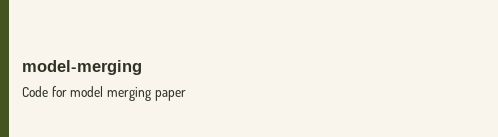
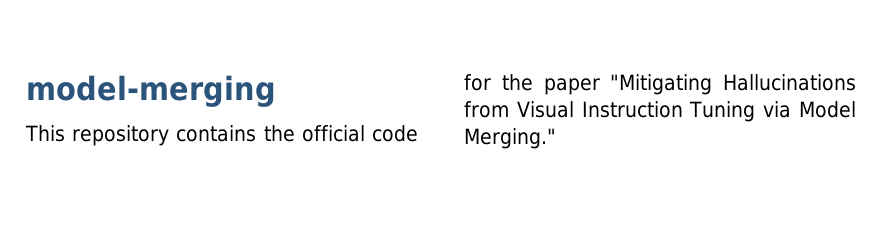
- Code for model merging paper
+ This repository contains the official code for the paper "Mitigating Hallucinations from Visual Instruction Tuning via Model Merging."

